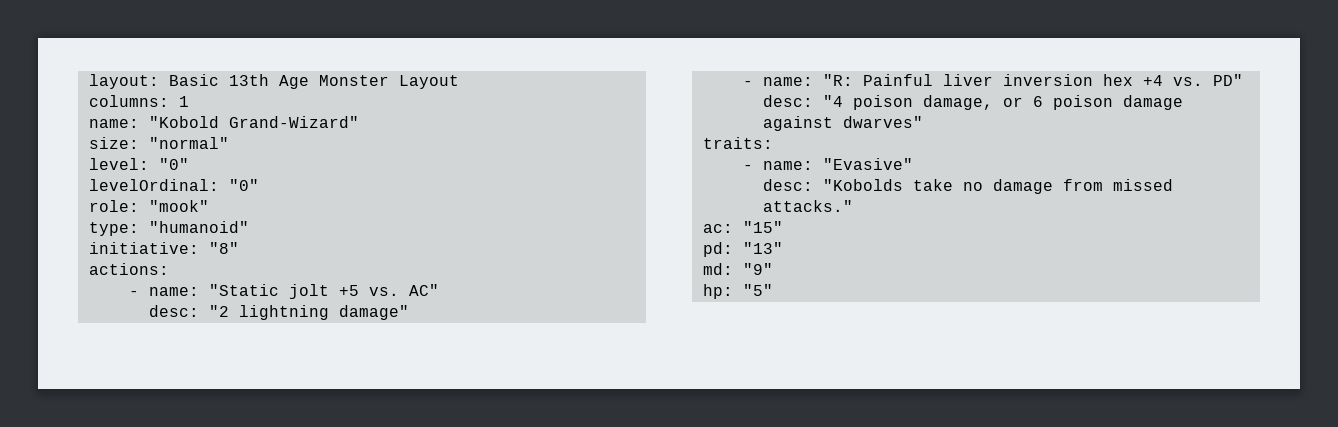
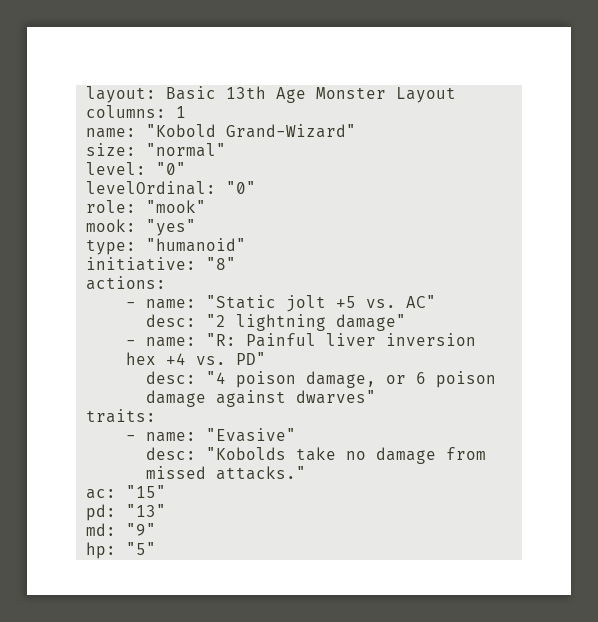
+ mook: "yes"

